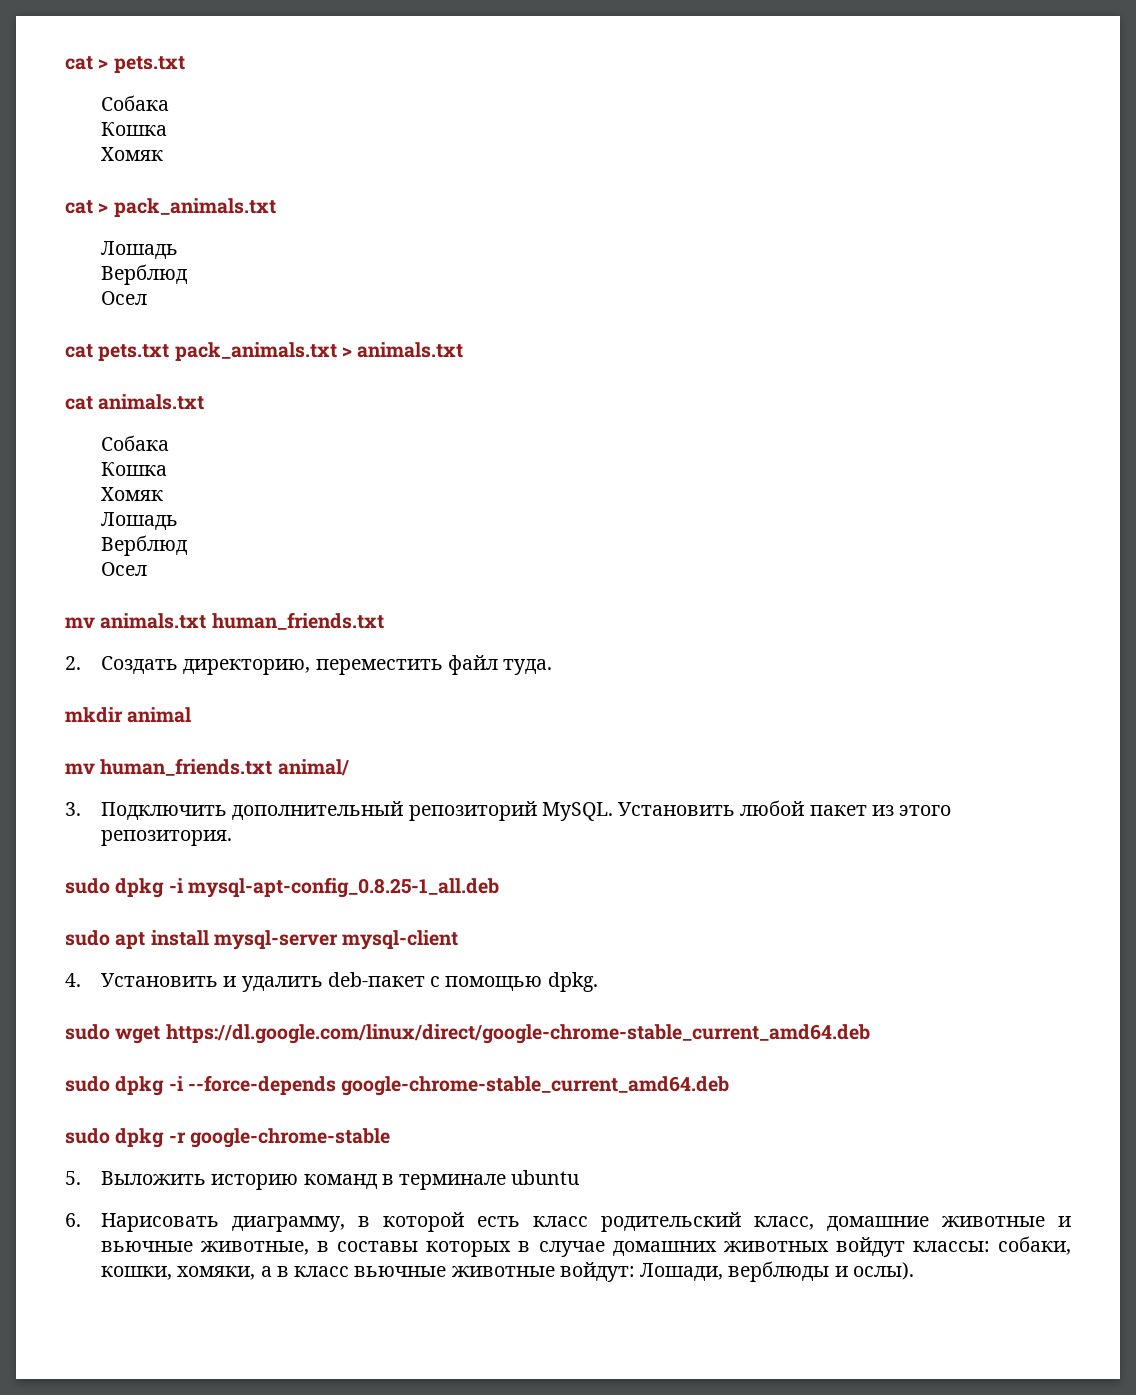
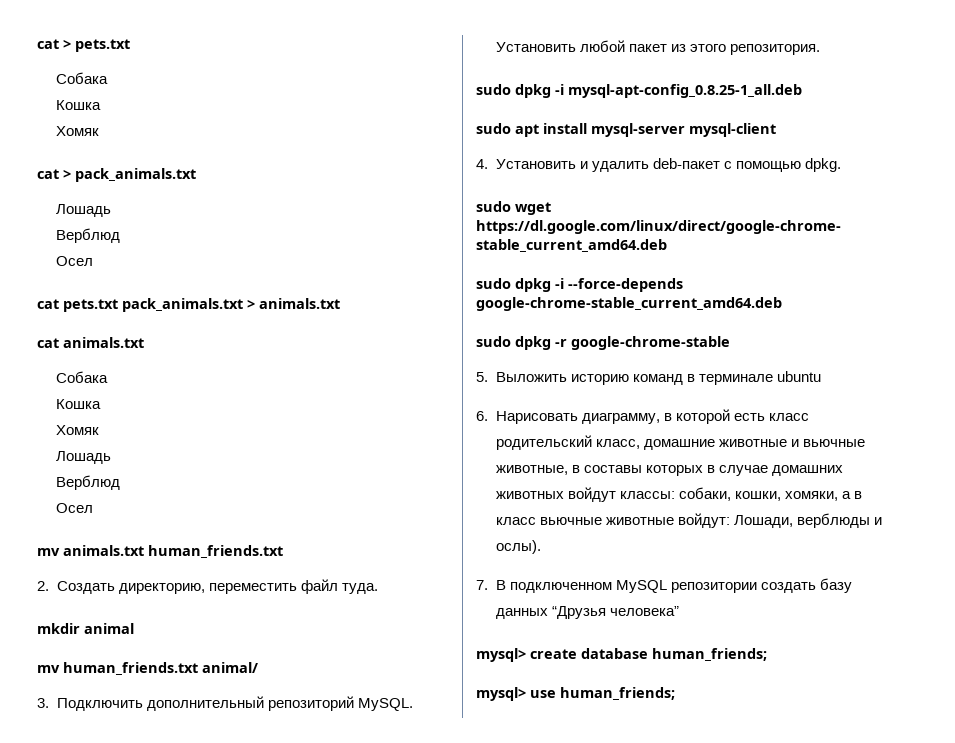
+ 7. В подключенном MySQL репозитории создать базу данных “Друзья человека”
+ mysql> create database human_friends;
+ mysql> use human_friends;

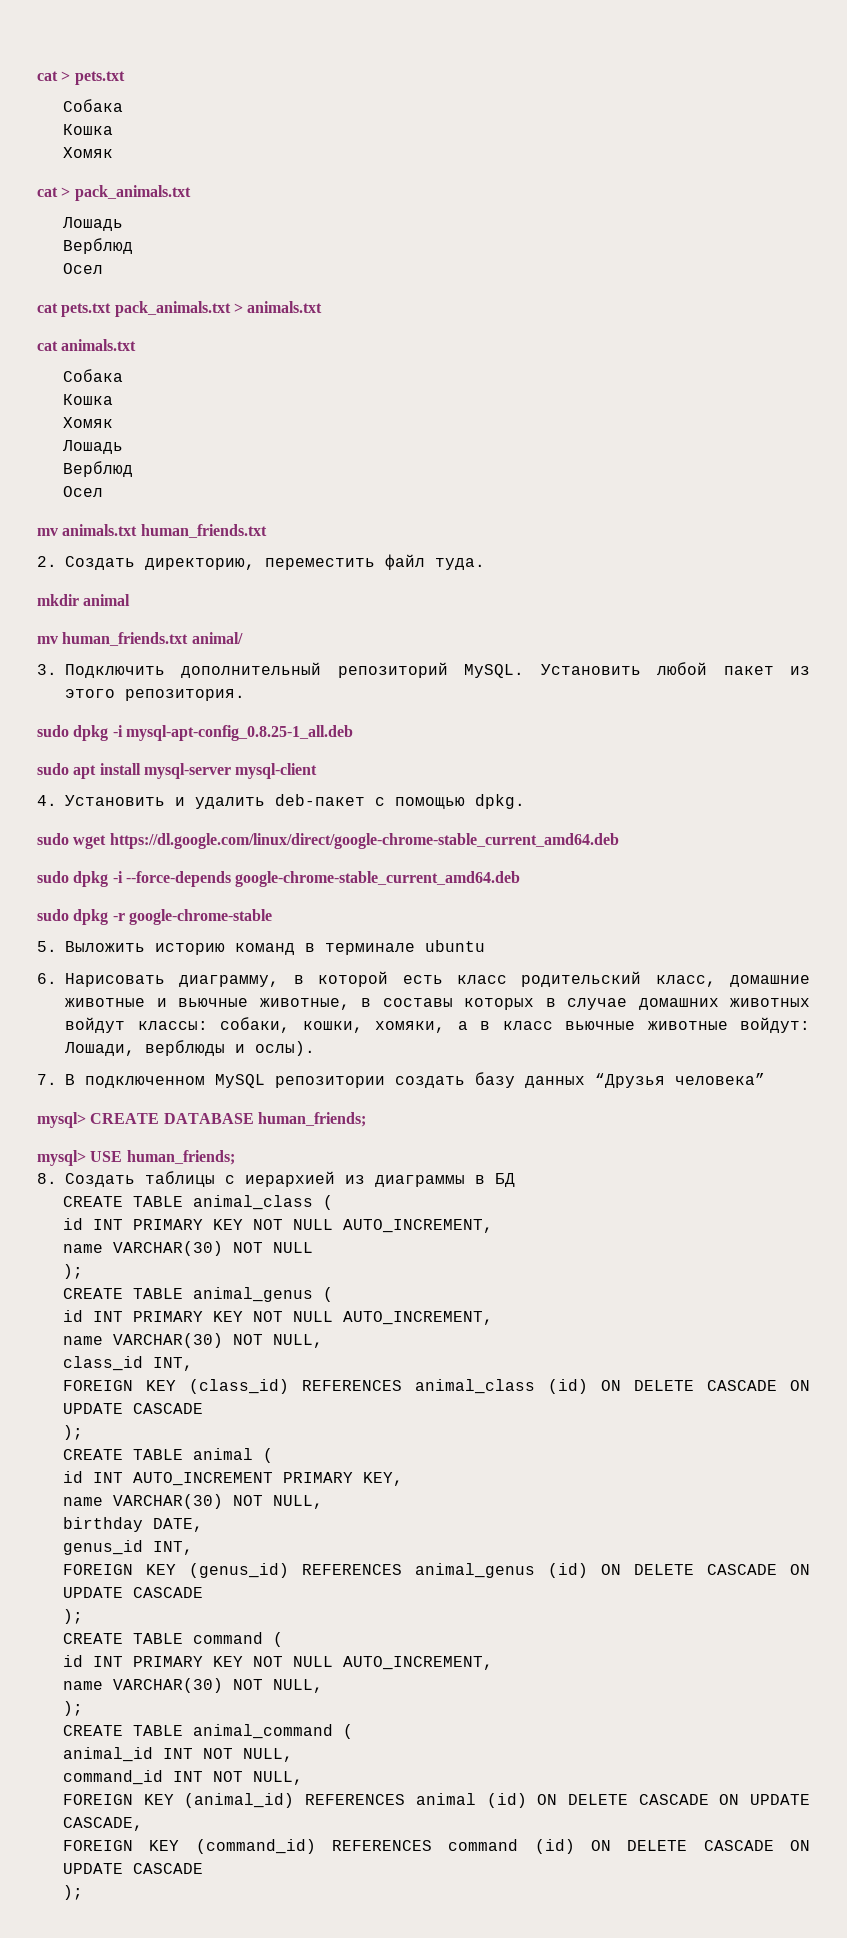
- mysql> create database human_friends;
+ mysql> CREATE DATABASE human_friends;
- mysql> use human_friends;
+ mysql> USE human_friends;
+ 8. Создать таблицы с иерархией из диаграммы в БД
+ CREATE TABLE animal_class (
+ id INT PRIMARY KEY NOT NULL AUTO_INCREMENT,
+ name VARCHAR(30) NOT NULL
+ );
+ CREATE TABLE animal_genus (
+ id INT PRIMARY KEY NOT NULL AUTO_INCREMENT,
+ name VARCHAR(30) NOT NULL,
+ class_id INT,
+ FOREIGN KEY (class_id) REFERENCES animal_class (id) ON DELETE CASCADE ON UPDATE CASCADE
+ );
+ CREATE TABLE animal (
+ id INT AUTO_INCREMENT PRIMARY KEY,
+ name VARCHAR(30) NOT NULL,
+ birthday DATE,
+ genus_id INT,
+ FOREIGN KEY (genus_id) REFERENCES animal_genus (id) ON DELETE CASCADE ON UPDATE CASCADE
+ );
+ CREATE TABLE command (
+ id INT PRIMARY KEY NOT NULL AUTO_INCREMENT,
+ name VARCHAR(30) NOT NULL,
+ );
+ CREATE TABLE animal_command (
+ animal_id INT NOT NULL,
+ command_id INT NOT NULL,
+ FOREIGN KEY (animal_id) REFERENCES animal (id) ON DELETE CASCADE ON UPDATE CASCADE,
+ FOREIGN KEY (command_id) REFERENCES command (id) ON DELETE CASCADE ON UPDATE CASCADE
+ );

